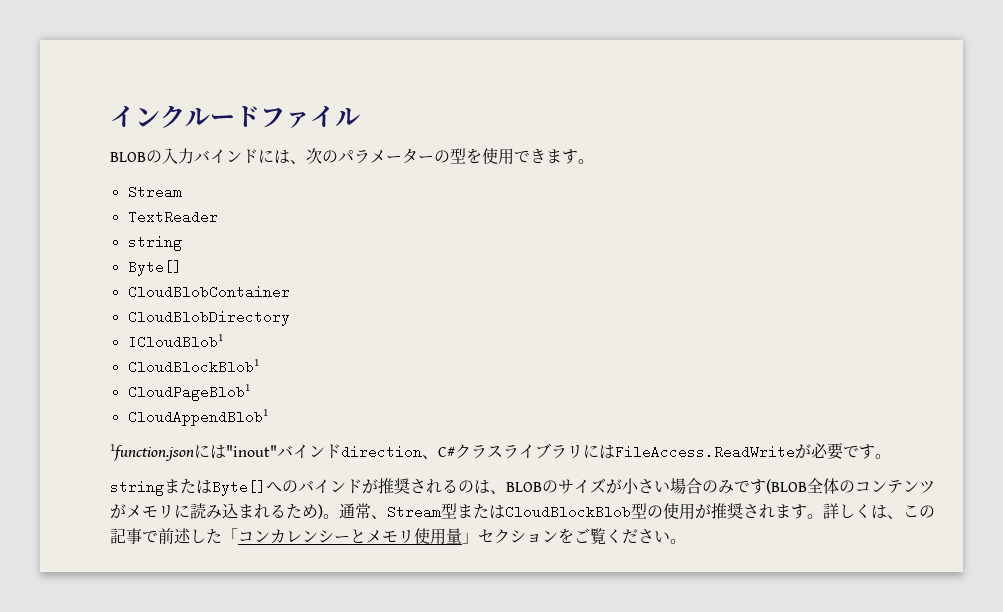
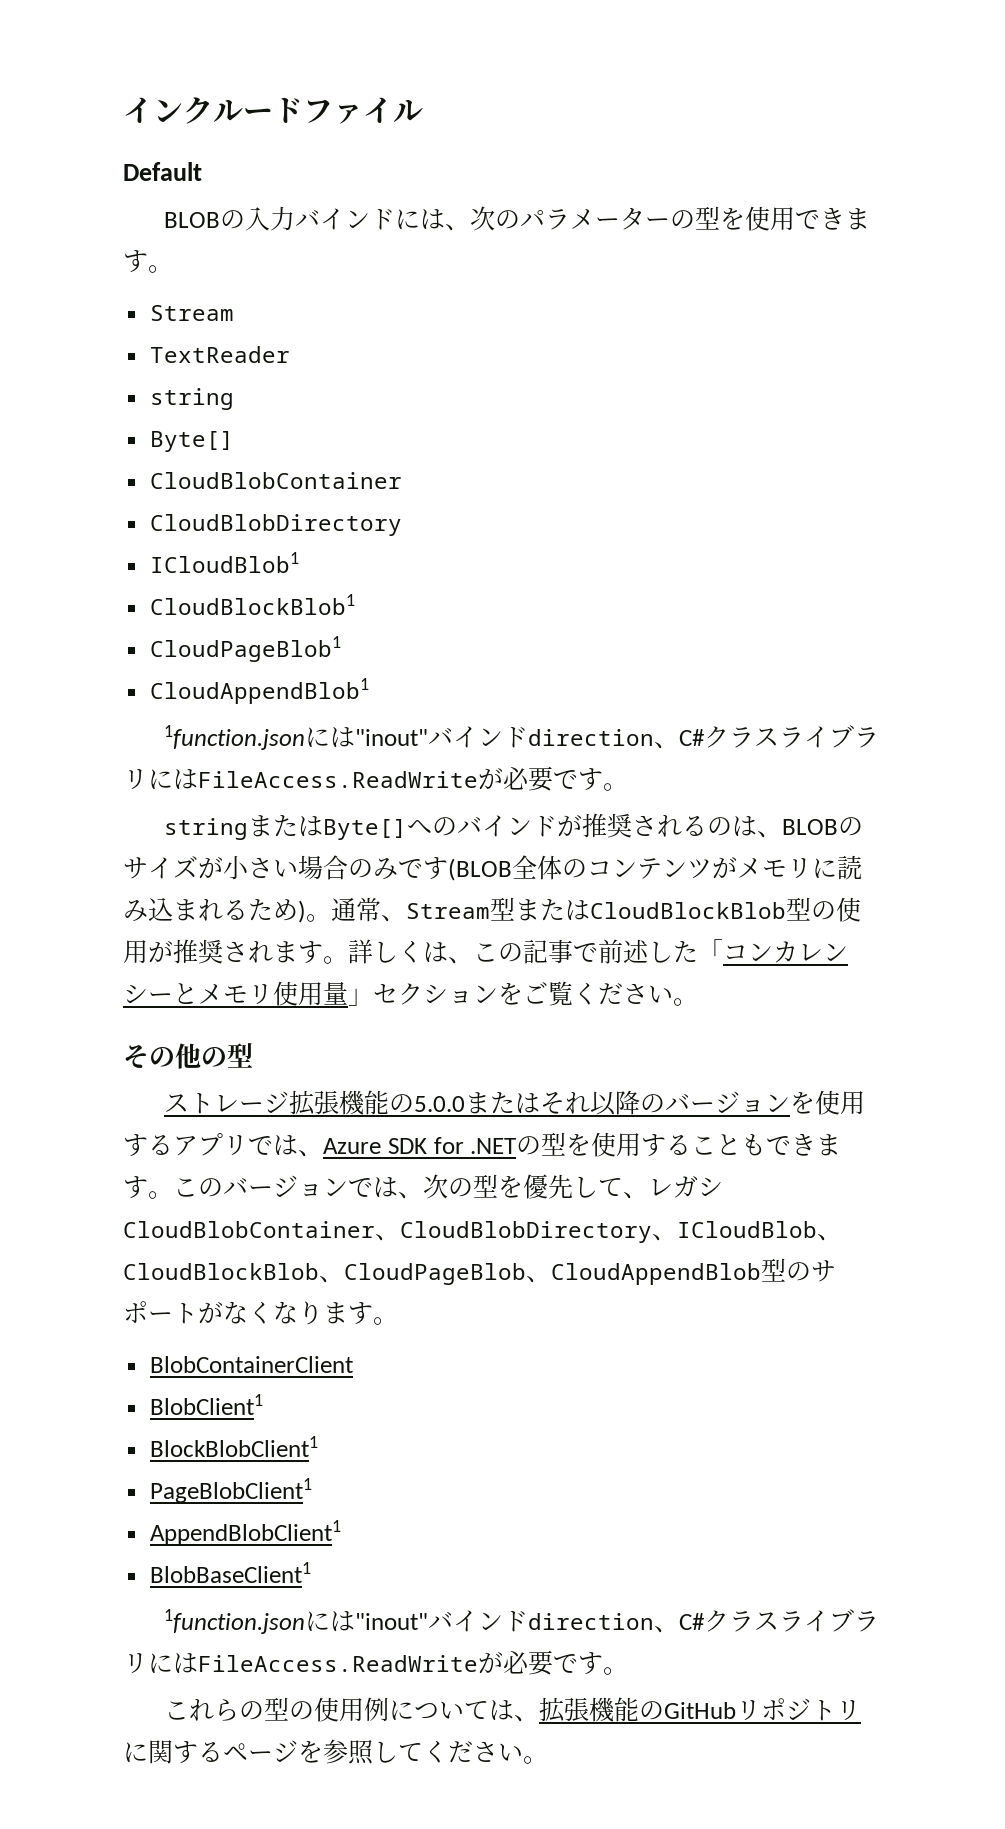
+ Default
+ その他の型
+ ストレージ拡張機能の5.0.0またはそれ以降のバージョンを使用するアプリでは、Azure SDK for .NETの型を使用することもできます。このバージョンでは、次の型を優先して、レガシCloudBlobContainer、CloudBlobDirectory、ICloudBlob、CloudBlockBlob、CloudPageBlob、CloudAppendBlob型のサポートがなくなります。
+ BlobContainerClient
+ BlobClient1
+ BlockBlobClient1
+ PageBlobClient1
+ AppendBlobClient1
+ BlobBaseClient1
+ 1function.jsonには"inout"バインドdirection、C#クラスライブラリにはFileAccess.ReadWriteが必要です。
+ これらの型の使用例については、拡張機能のGitHubリポジトリに関するページを参照してください。

